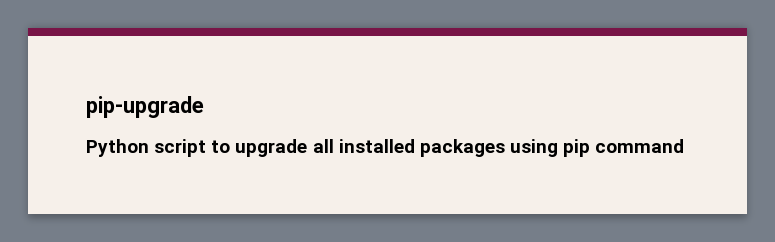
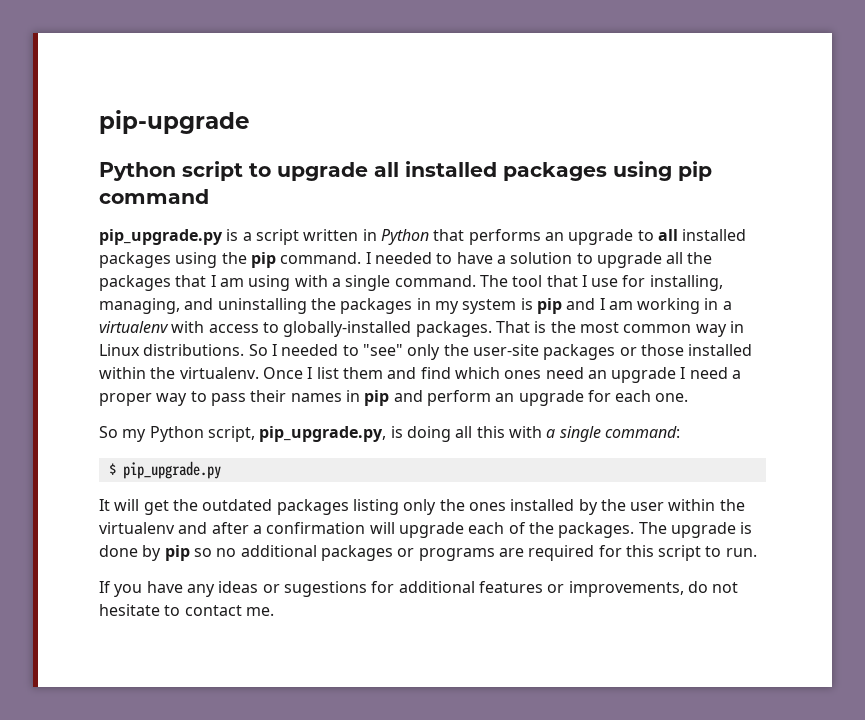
+ pip_upgrade.py is a script written in Python that performs an upgrade to all installed packages using the pip command. I needed to have a solution to upgrade all the packages that I am using with a single command. The tool that I use for installing, managing, and uninstalling the packages in my system is pip and I am working in a virtualenv with access to globally-installed packages. That is the most common way in Linux distributions. So I needed to "see" only the user-site packages or those installed within the virtualenv. Once I list them and find which ones need an upgrade I need a proper way to pass their names in pip and perform an upgrade for each one.
+ So my Python script, pip_upgrade.py, is doing all this with a single command:
+ $ pip_upgrade.py
+ It will get the outdated packages listing only the ones installed by the user within the virtualenv and after a confirmation will upgrade each of the packages. The upgrade is done by pip so no additional packages or programs are required for this script to run.
+ If you have any ideas or sugestions for additional features or improvements, do not hesitate to contact me.

